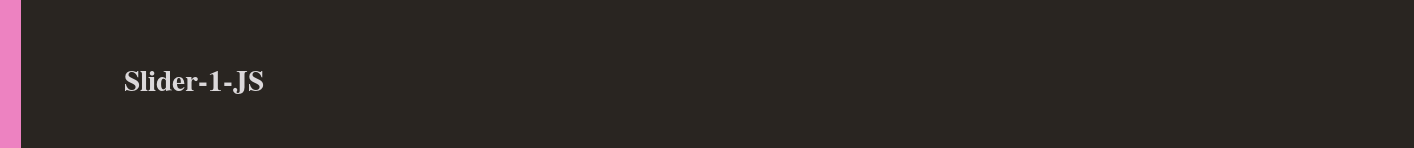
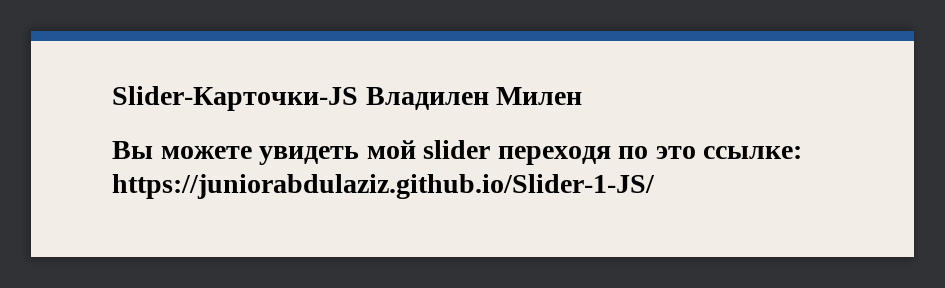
- Slider-1-JS
+ Slider-Карточки-JS Владилен Милен
+ Вы можете увидеть мой slider переходя по это ссылке: https://juniorabdulaziz.github.io/Slider-1-JS/

